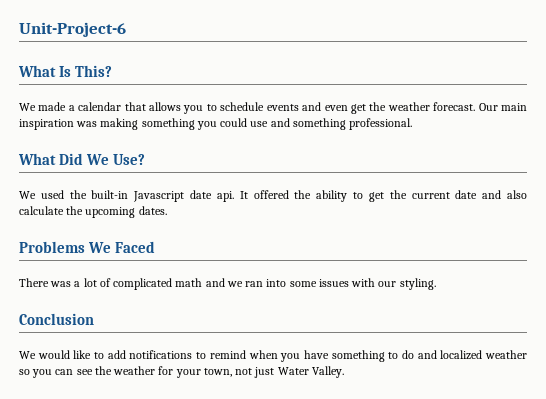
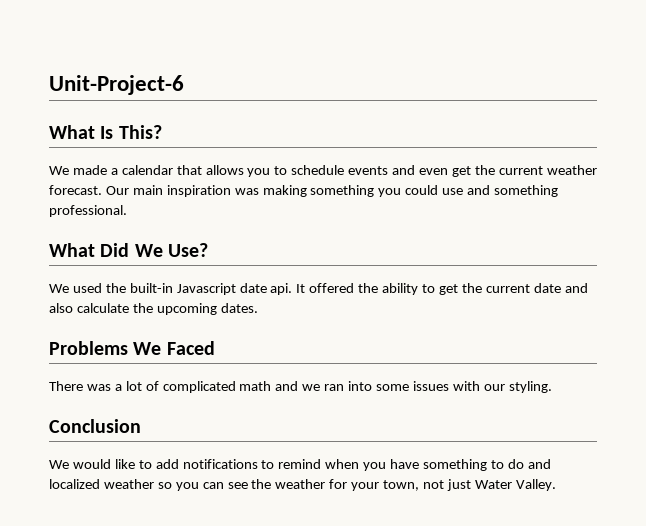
- We made a calendar that allows you to schedule events and even get the weather forecast.
+ We made a calendar that allows you to schedule events and even get the current weather forecast.

